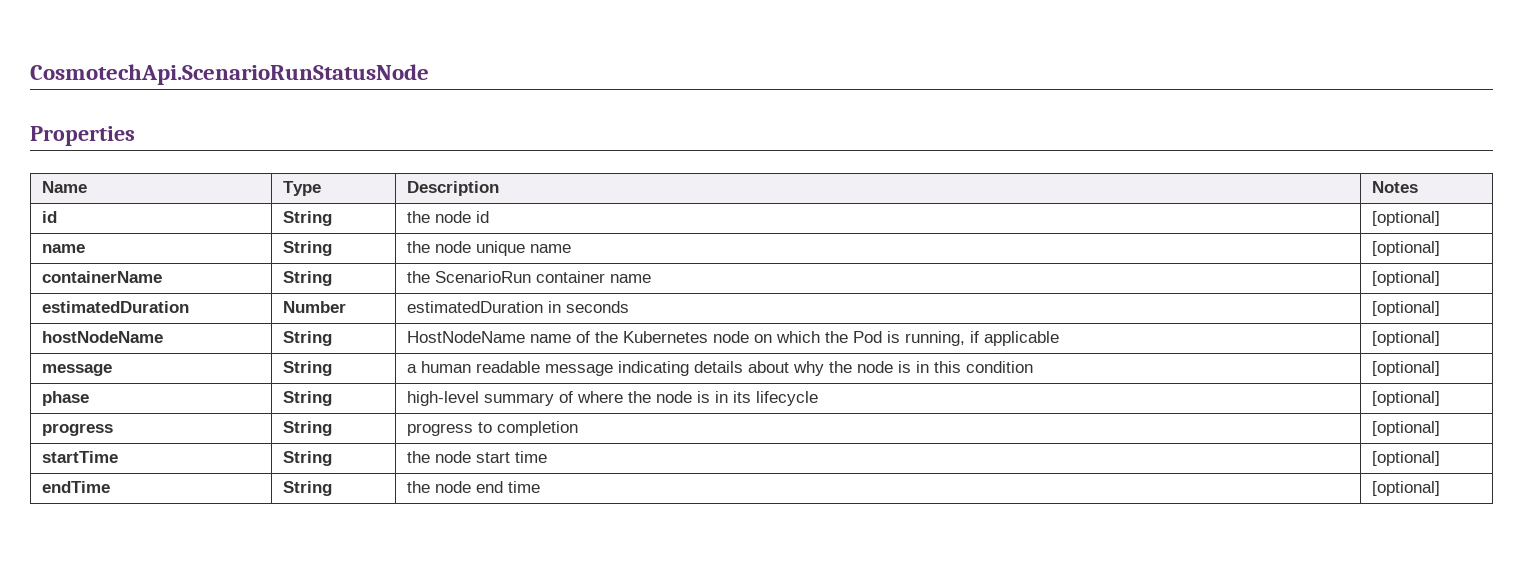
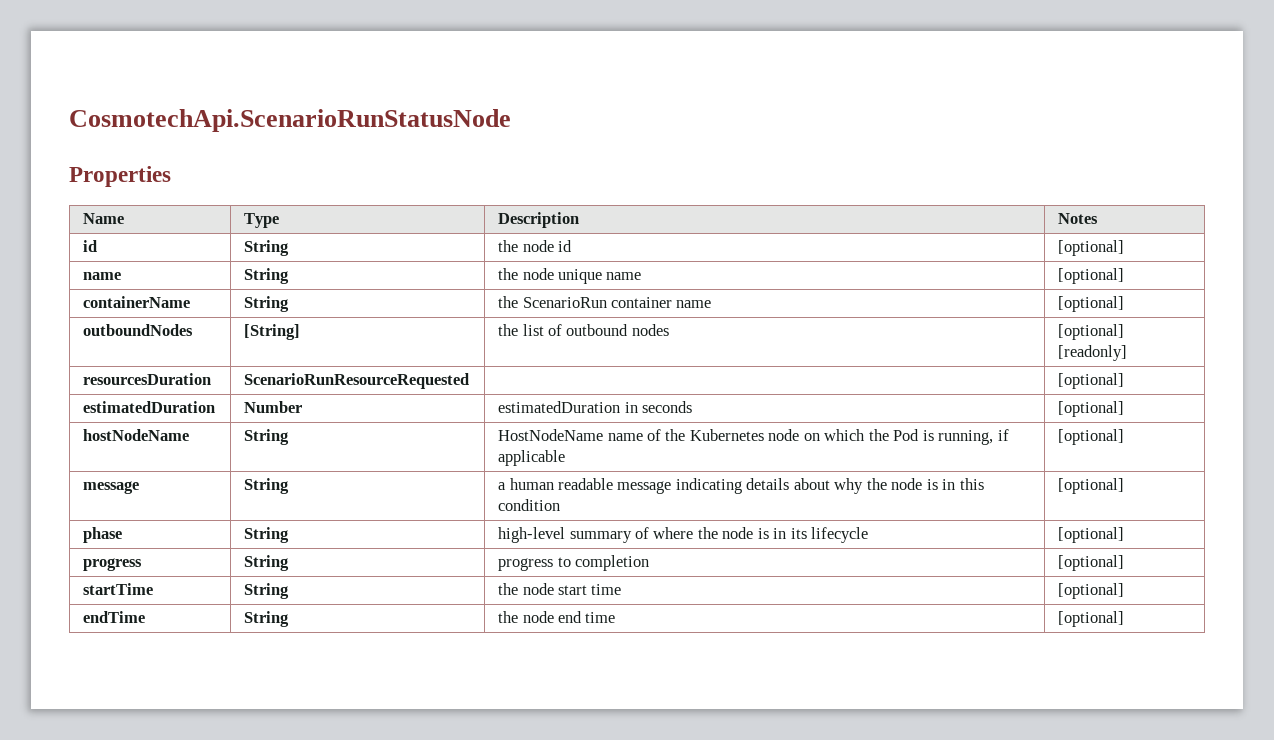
+ outboundNodes | [String] | the list of outbound nodes | [optional] [readonly]
+ resourcesDuration | ScenarioRunResourceRequested | | [optional]

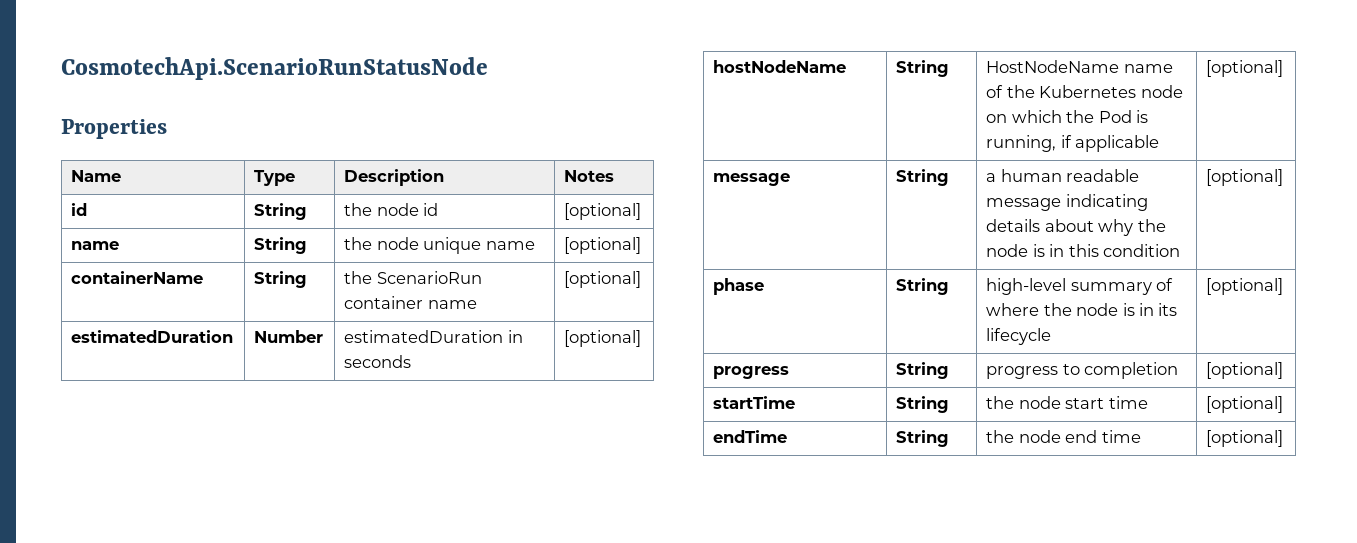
- outboundNodes | [String] | the list of outbound nodes | [optional] [readonly]
- resourcesDuration | ScenarioRunResourceRequested | | [optional]

